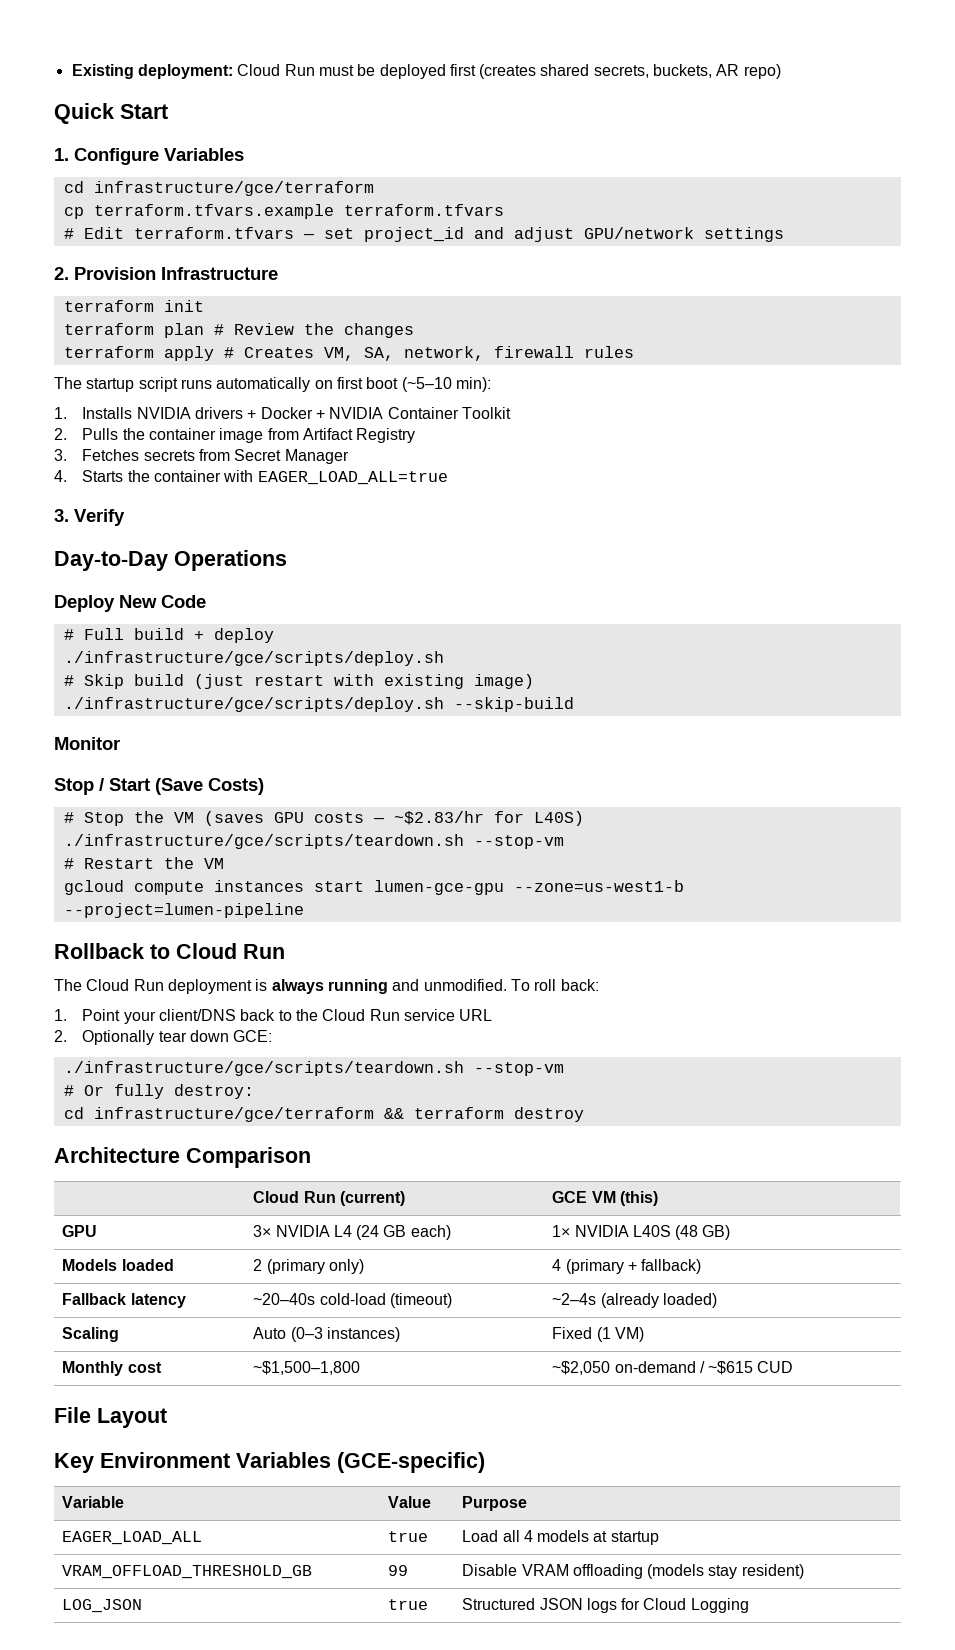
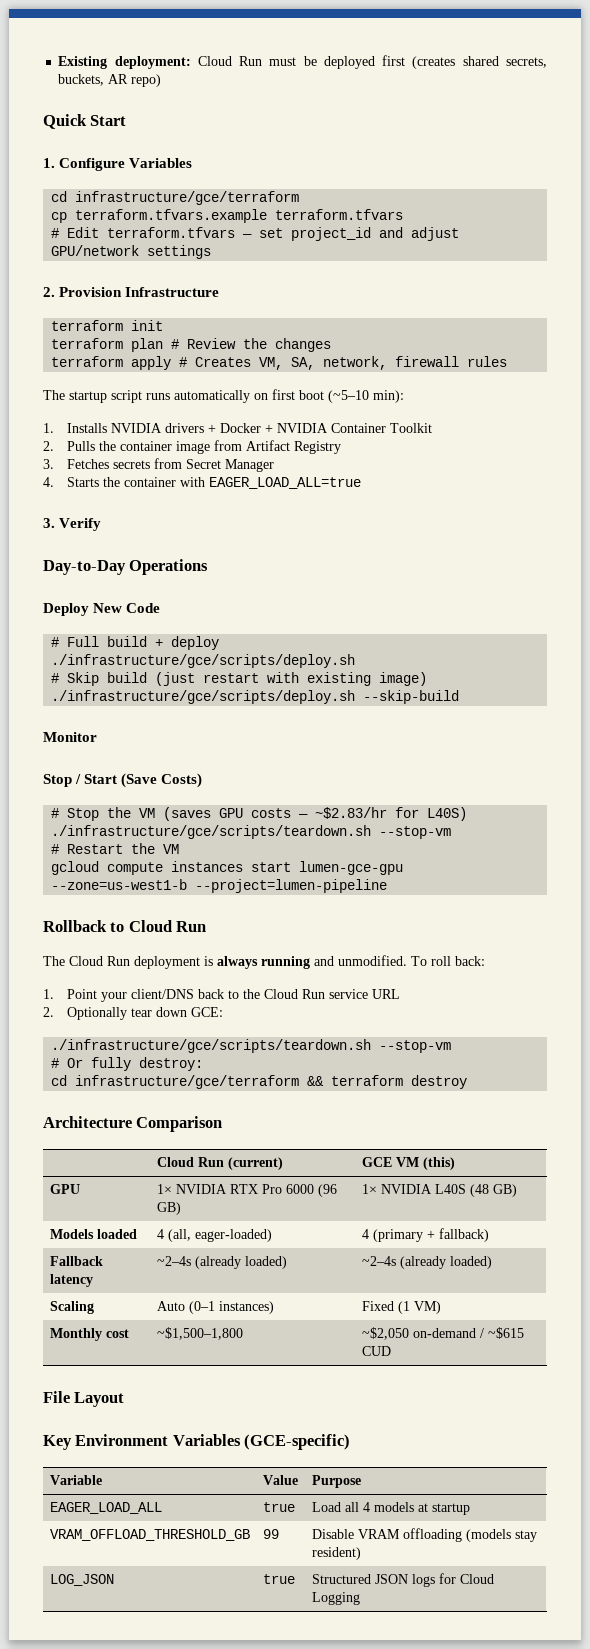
- GPU | 3× NVIDIA L4 (24 GB each) | 1× NVIDIA L40S (48 GB)
+ GPU | 1× NVIDIA RTX Pro 6000 (96 GB) | 1× NVIDIA L40S (48 GB)
- Models loaded | 2 (primary only) | 4 (primary + fallback)
+ Models loaded | 4 (all, eager-loaded) | 4 (primary + fallback)
- Fallback latency | ~20–40s cold-load (timeout) | ~2–4s (already loaded)
+ Fallback latency | ~2–4s (already loaded) | ~2–4s (already loaded)
- Scaling | Auto (0–3 instances) | Fixed (1 VM)
+ Scaling | Auto (0–1 instances) | Fixed (1 VM)

